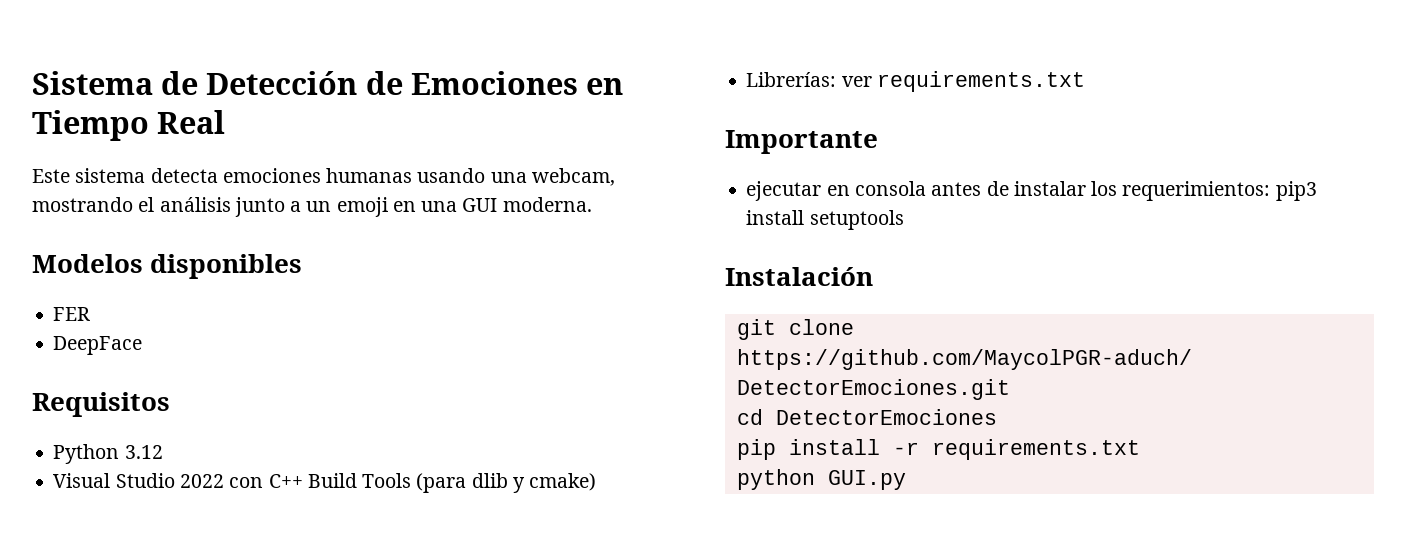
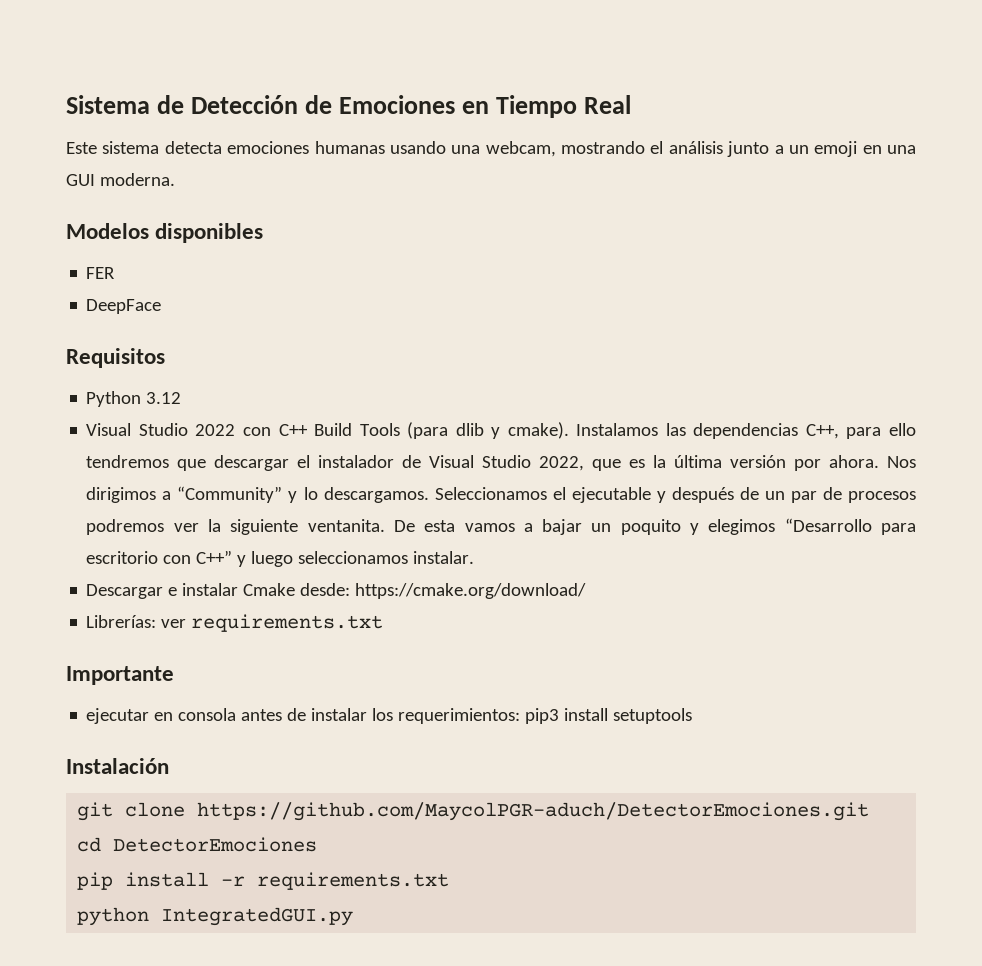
- Visual Studio 2022 con C++ Build Tools (para dlib y cmake)
+ Visual Studio 2022 con C++ Build Tools (para dlib y cmake). Instalamos las dependencias C++, para ello tendremos que descargar el instalador de Visual Studio 2022, que es la última versión por ahora. Nos dirigimos a “Community” y lo descargamos. Seleccionamos el ejecutable y después de un par de procesos podremos ver la siguiente ventanita. De esta vamos a bajar un poquito y elegimos “Desarrollo para escritorio con C++” y luego seleccionamos instalar.
+ Descargar e instalar Cmake desde: https://cmake.org/download/
- python GUI.py
+ python IntegratedGUI.py

